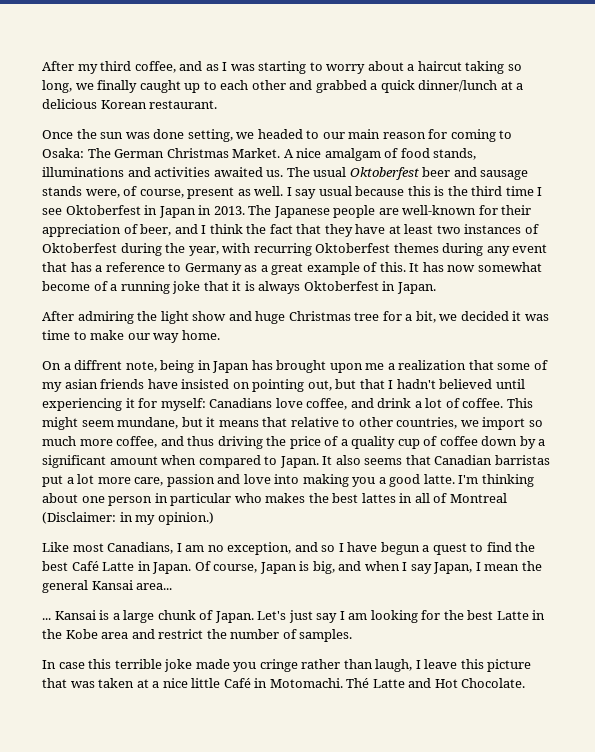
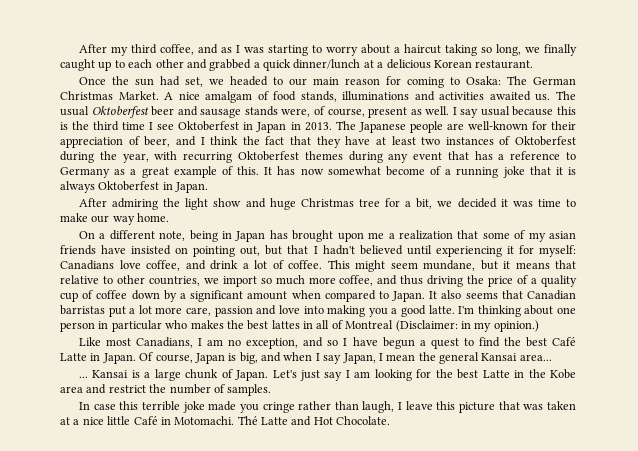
- Once the sun was done setting, we headed to our main reason for coming to Osaka: The German Christmas Market.
+ Once the sun had set, we headed to our main reason for coming to Osaka: The German Christmas Market.
- On a diffrent note, being in Japan has brought upon me a realization that some of my asian friends have insisted on pointing out, but that I hadn't believed until experiencing it for myself: Canadians love coffee, and drink a lot of coffee.
+ On a different note, being in Japan has brought upon me a realization that some of my asian friends have insisted on pointing out, but that I hadn't believed until experiencing it for myself: Canadians love coffee, and drink a lot of coffee.

